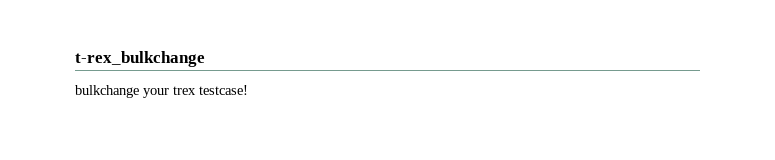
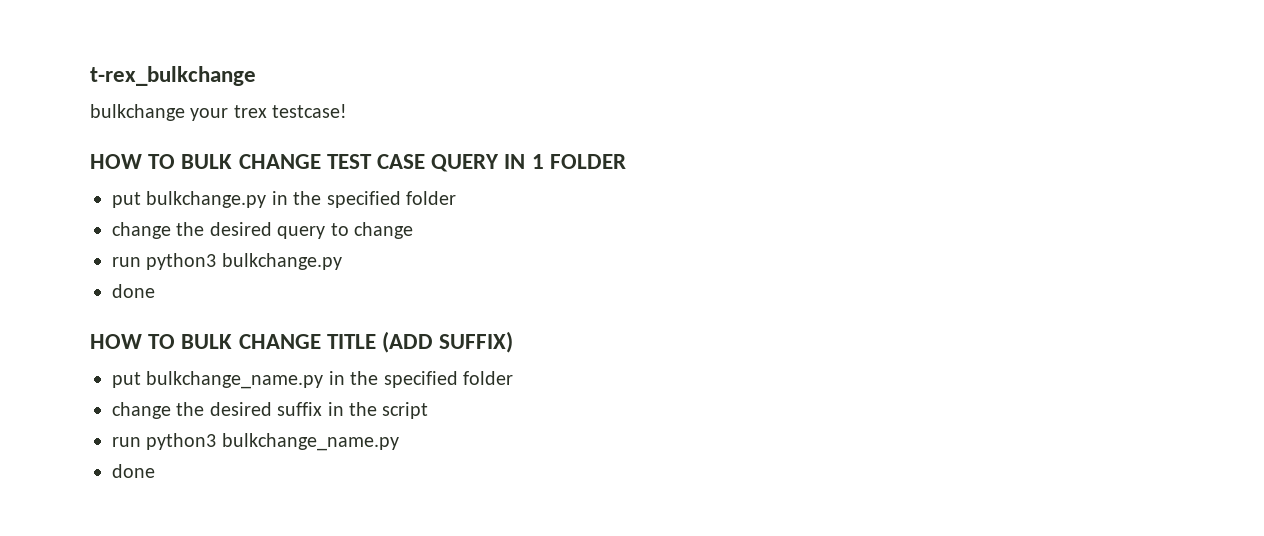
+ HOW TO BULK CHANGE TEST CASE QUERY IN 1 FOLDER
+ put bulkchange.py in the specified folder
+ change the desired query to change
+ run python3 bulkchange.py
+ done
+ HOW TO BULK CHANGE TITLE (ADD SUFFIX)
+ put bulkchange_name.py in the specified folder
+ change the desired suffix in the script
+ run python3 bulkchange_name.py
+ done

